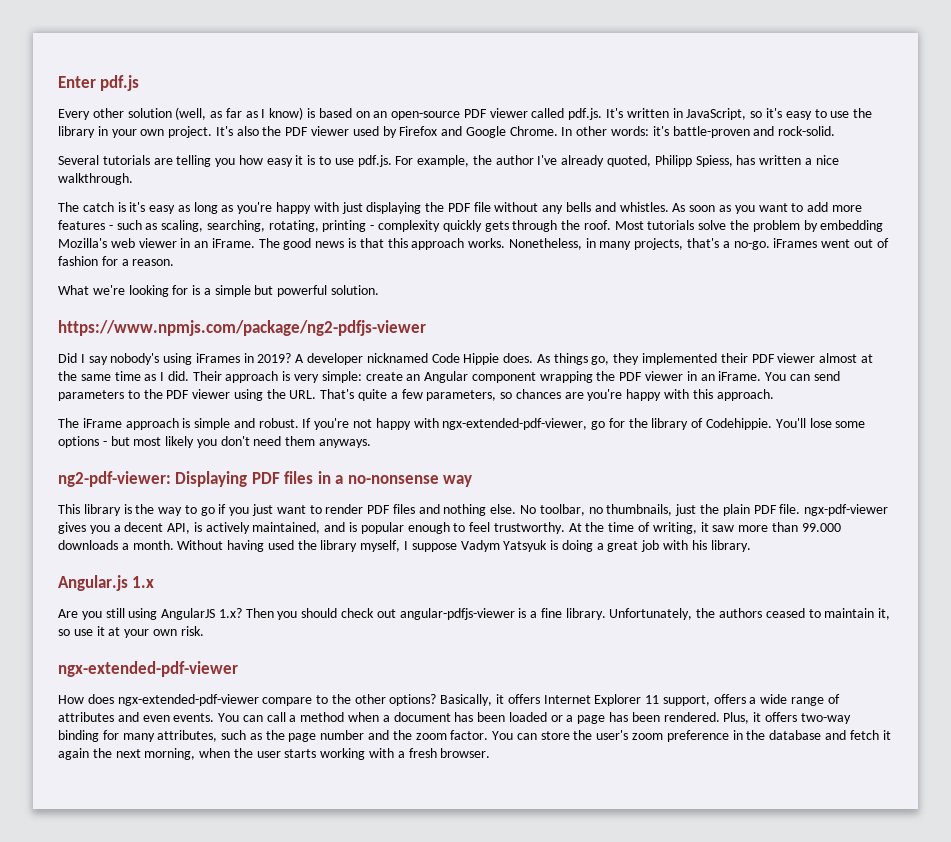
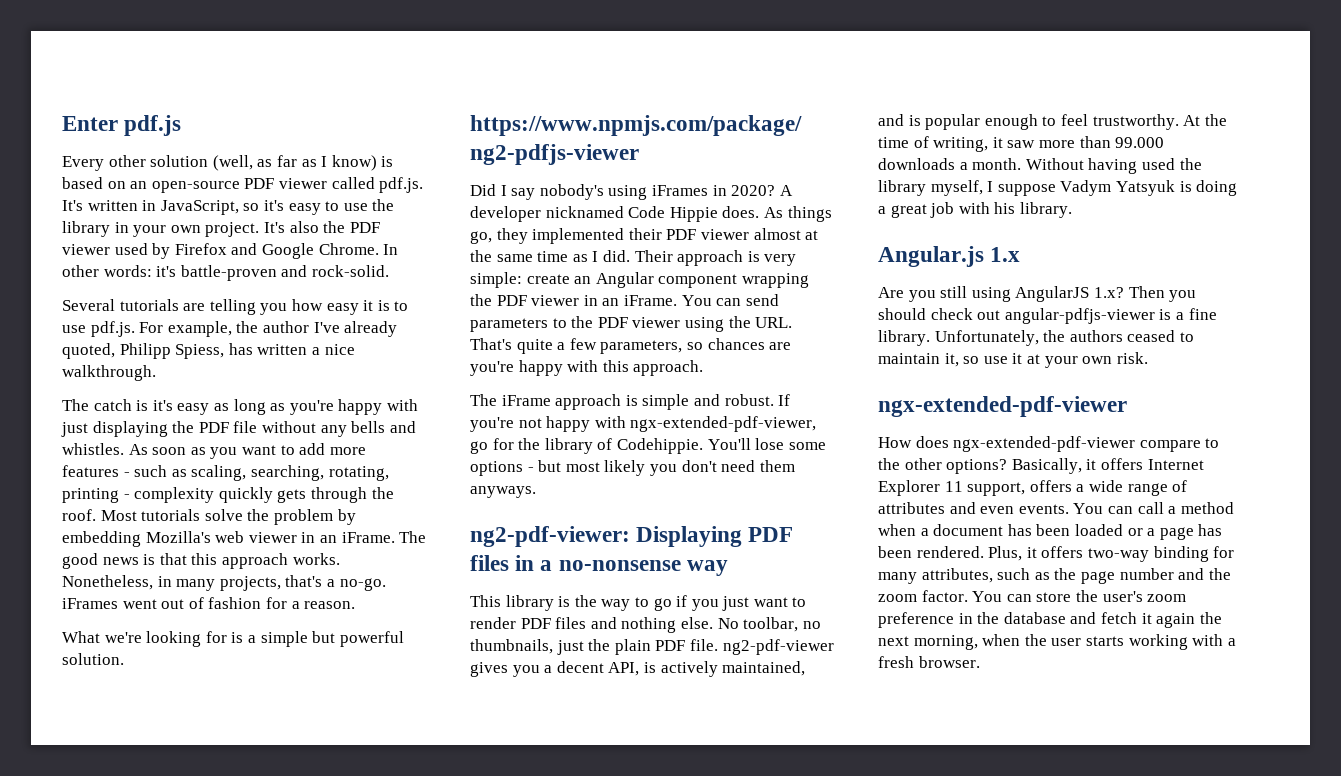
- Did I say nobody's using iFrames in 2019?
+ Did I say nobody's using iFrames in 2020?
- No toolbar, no thumbnails, just the plain PDF file. ngx-pdf-viewer gives you a decent API, is actively maintained, and is popular enough to feel trustworthy.
+ No toolbar, no thumbnails, just the plain PDF file. ng2-pdf-viewer gives you a decent API, is actively maintained, and is popular enough to feel trustworthy.

